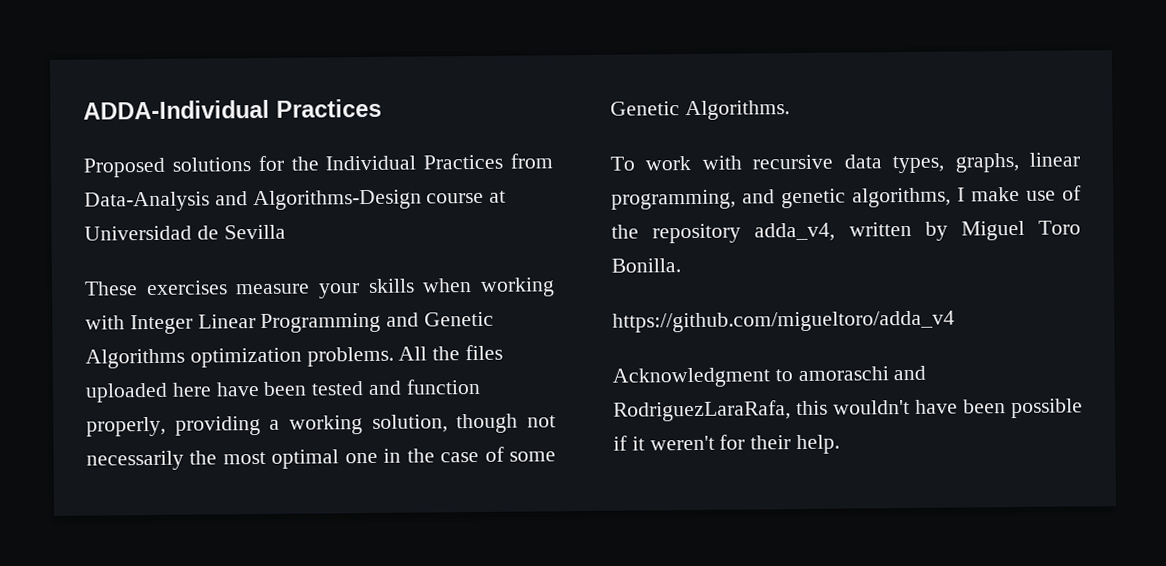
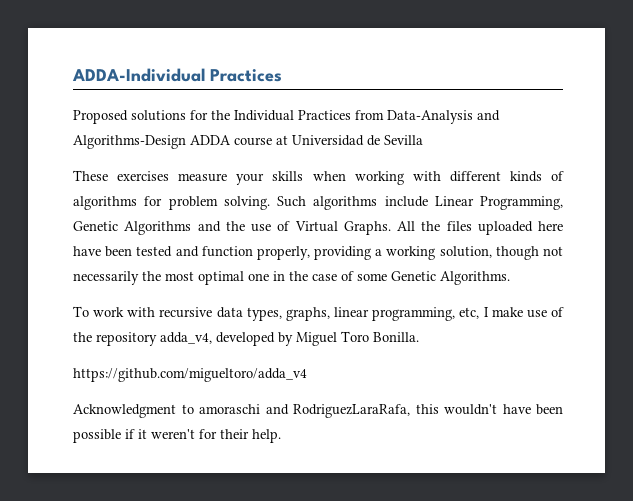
- Proposed solutions for the Individual Practices from Data-Analysis and Algorithms-Design course at Universidad de Sevilla
+ Proposed solutions for the Individual Practices from Data-Analysis and Algorithms-Design ADDA course at Universidad de Sevilla
- These exercises measure your skills when working with Integer Linear Programming and Genetic Algorithms optimization problems.
+ These exercises measure your skills when working with different kinds of algorithms for problem solving. Such algorithms include Linear Programming, Genetic Algorithms and the use of Virtual Graphs.
- To work with recursive data types, graphs, linear programming, and genetic algorithms, I make use of the repository adda_v4, written by Miguel Toro Bonilla.
+ To work with recursive data types, graphs, linear programming, etc, I make use of the repository adda_v4, developed by Miguel Toro Bonilla.

